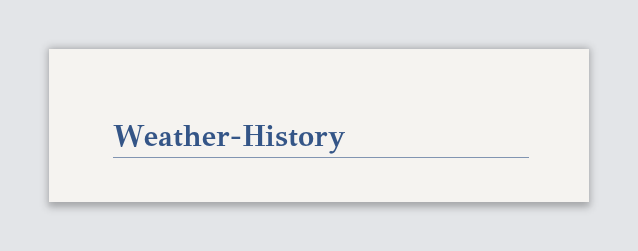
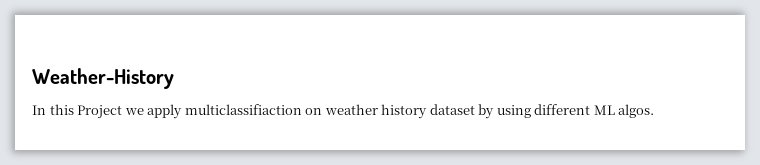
+ In this Project we apply multiclassifiaction on weather history dataset by using different ML algos.

